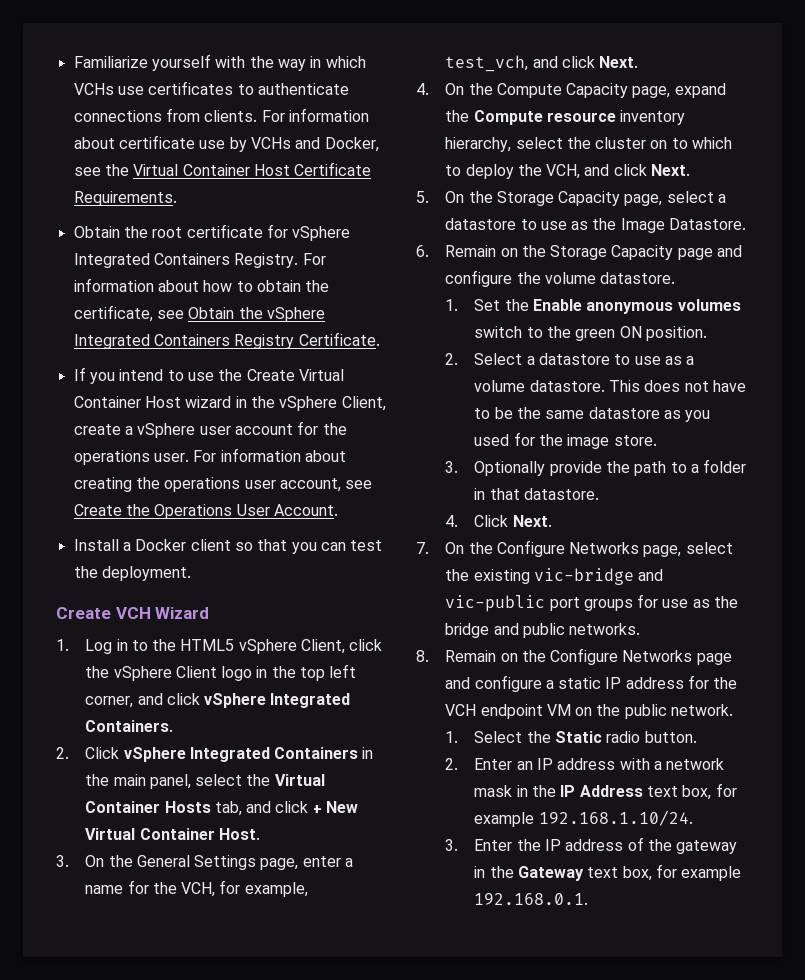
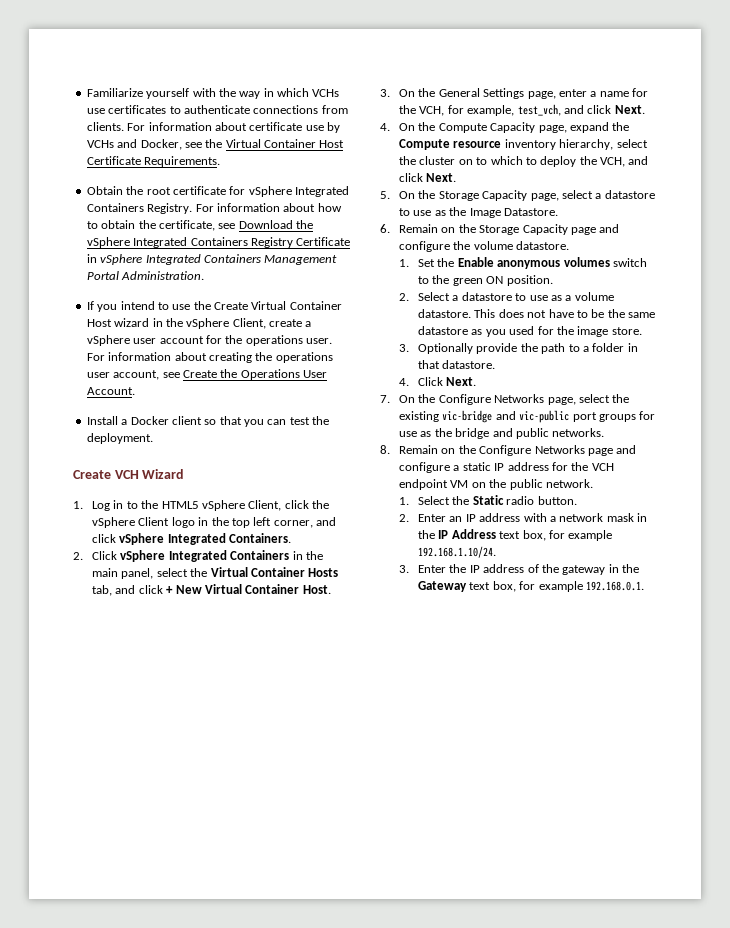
- For information about how to obtain the certificate, see Obtain the vSphere Integrated Containers Registry Certificate.
+ For information about how to obtain the certificate, see Download the vSphere Integrated Containers Registry Certificate in vSphere Integrated Containers Management Portal Administration.

